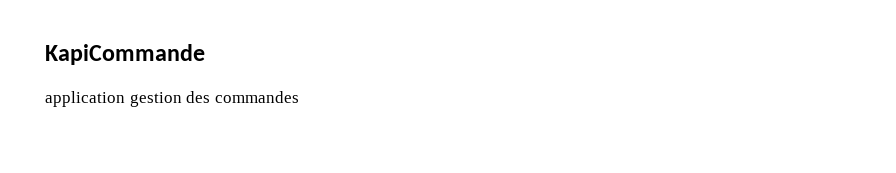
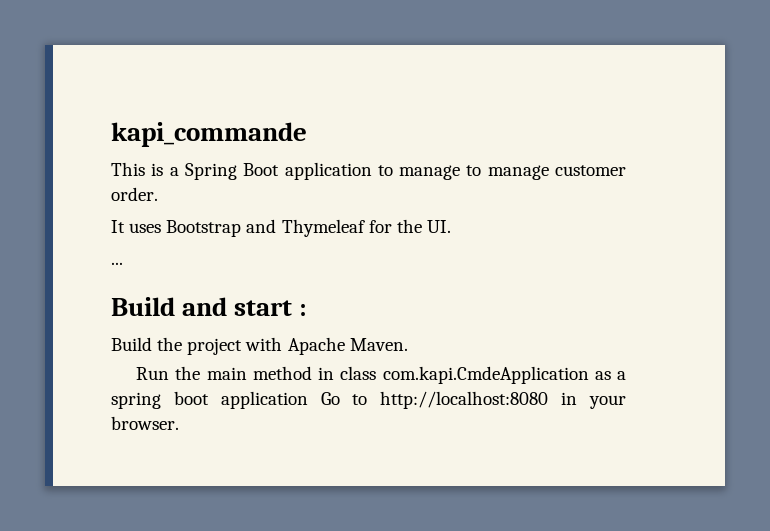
- KapiCommande
- application gestion des commandes
+ kapi_commande
+ This is a Spring Boot application to manage to manage customer order.
+ It uses Bootstrap and Thymeleaf for the UI.
+ ...
+ Build and start :
+ Build the project with Apache Maven.
+ Run the main method in class com.kapi.CmdeApplication as a spring boot application Go to http://localhost:8080 in your browser.

